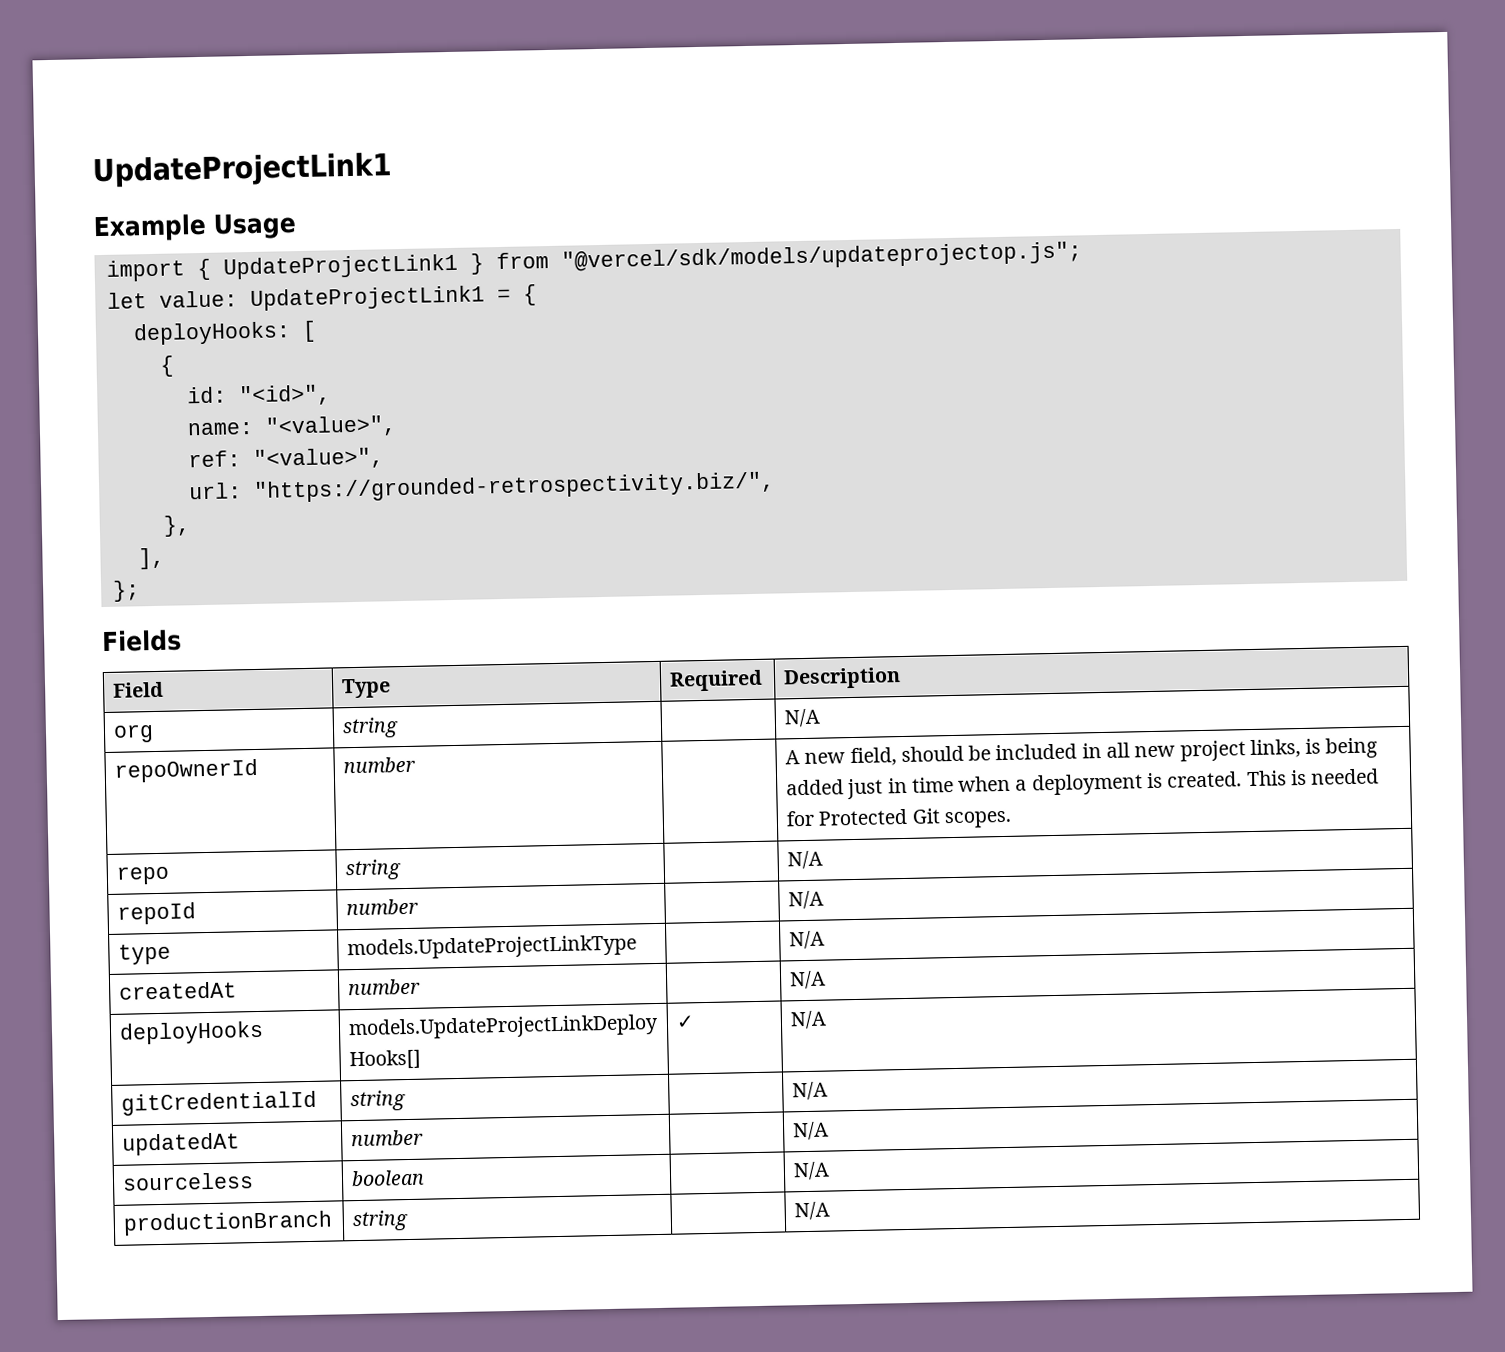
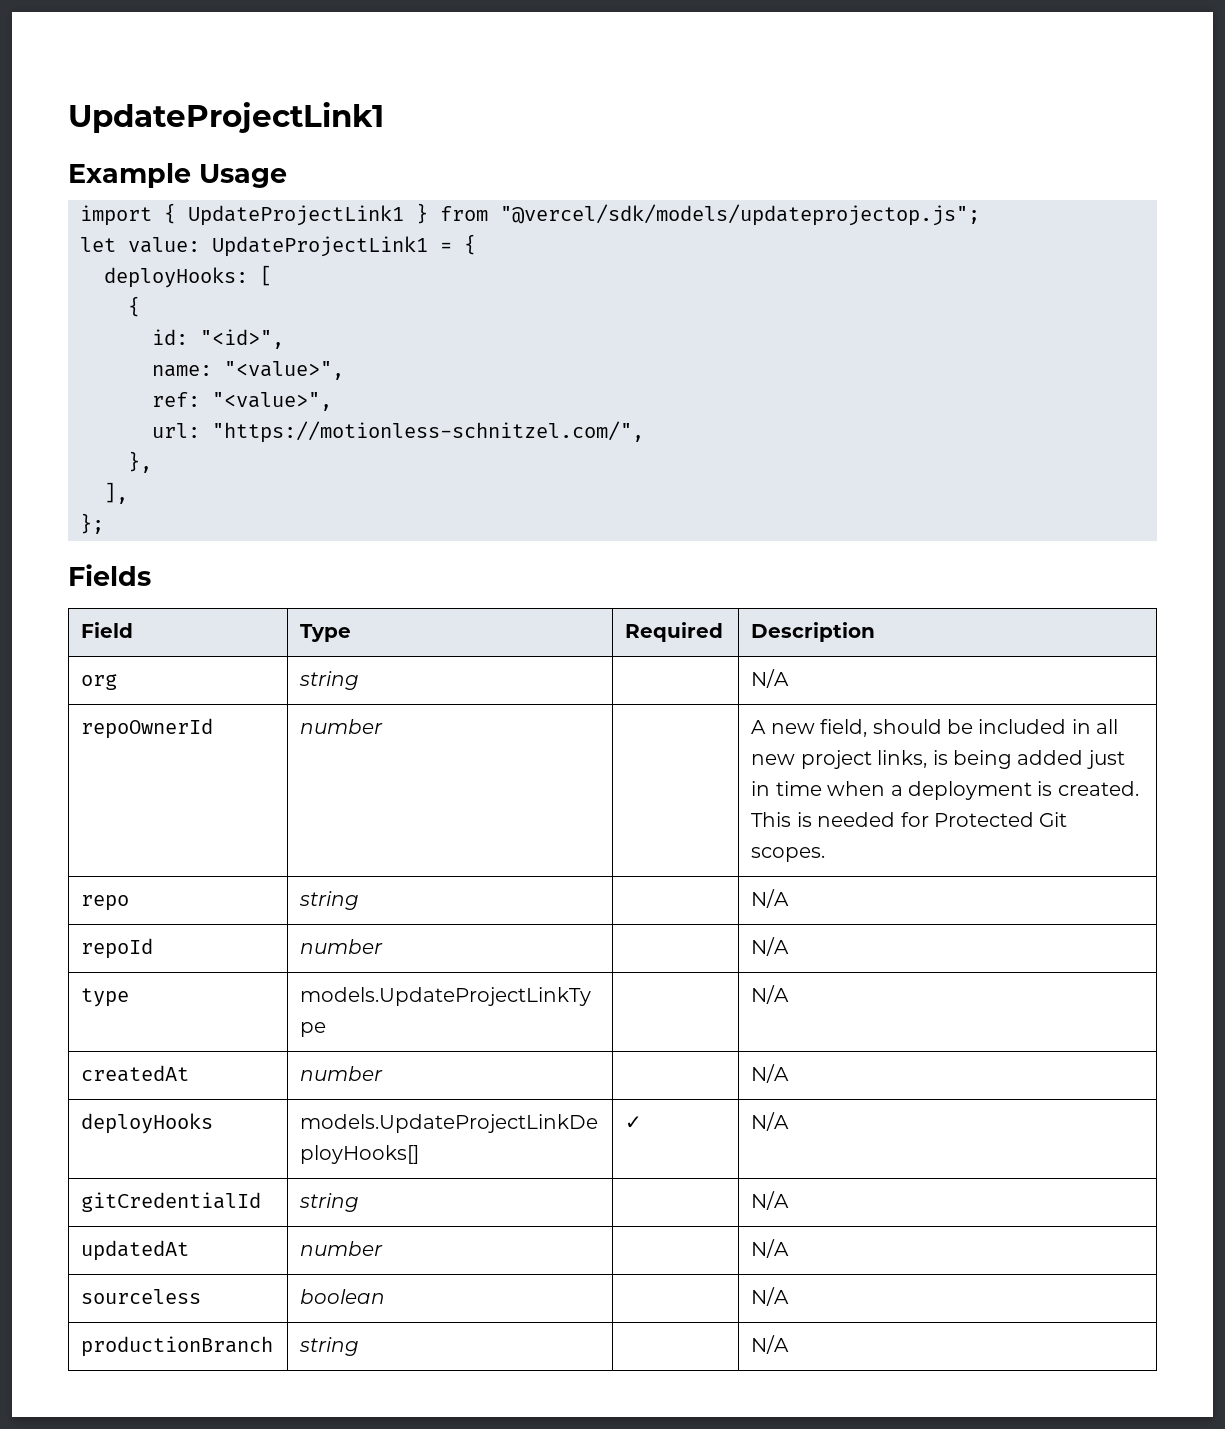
- url: "https://grounded-retrospectivity.biz/",
+ url: "https://motionless-schnitzel.com/",

